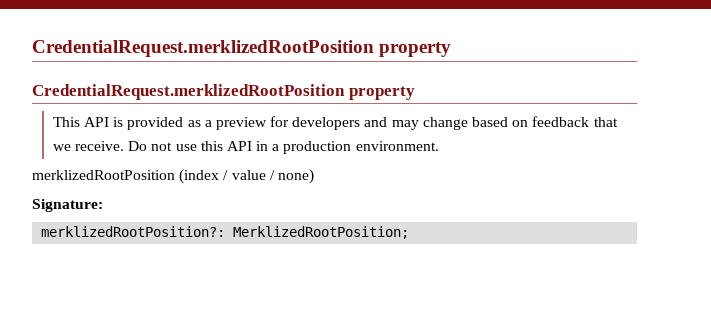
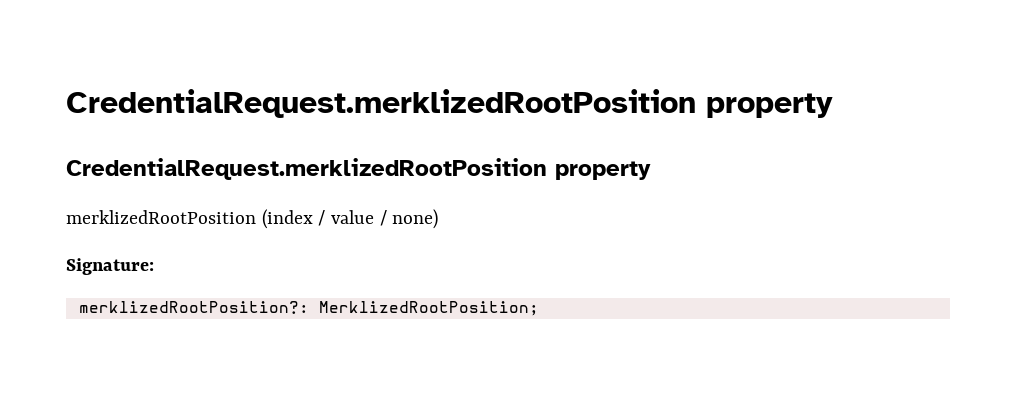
- This API is provided as a preview for developers and may change based on feedback that we receive. Do not use this API in a production environment.

